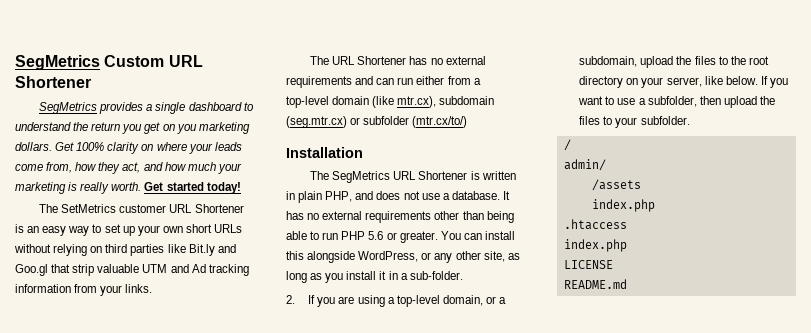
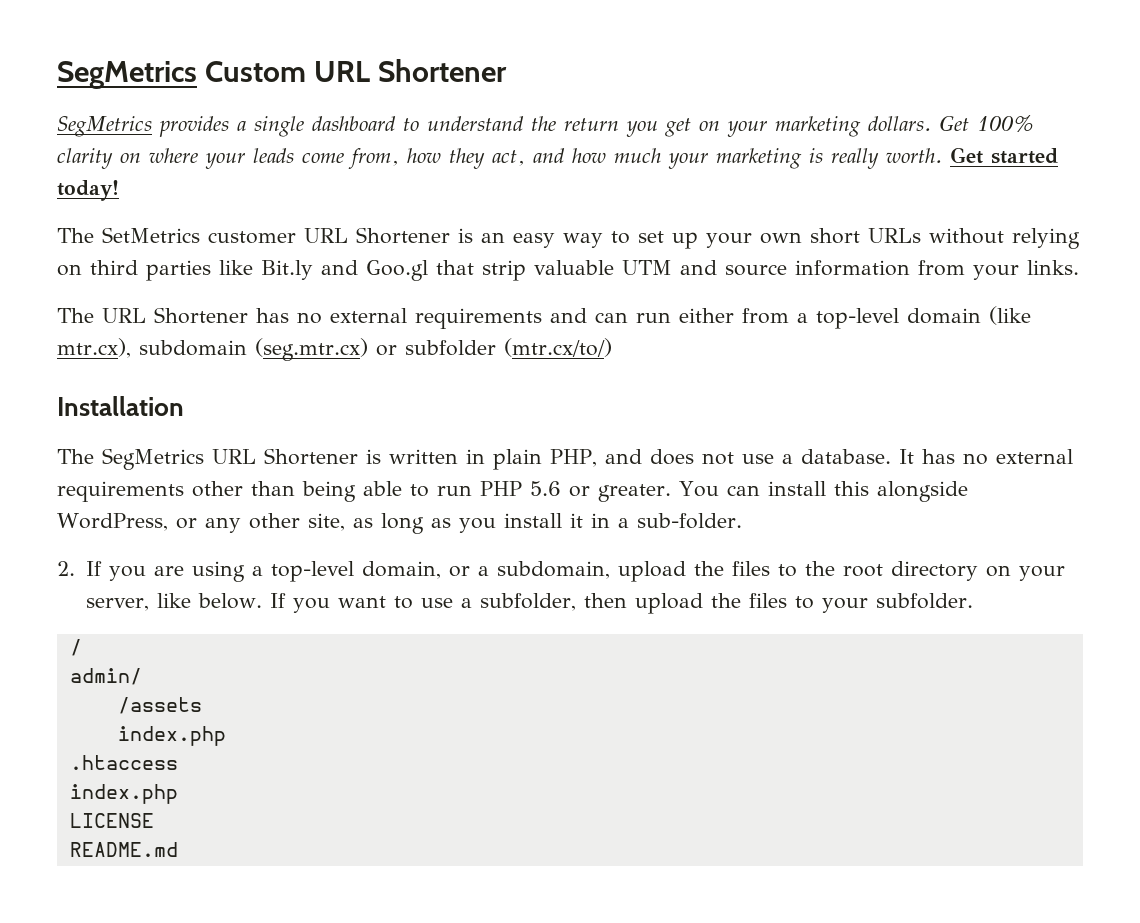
- SegMetrics provides a single dashboard to understand the return you get on you marketing dollars.
+ SegMetrics provides a single dashboard to understand the return you get on your marketing dollars.
- The SetMetrics customer URL Shortener is an easy way to set up your own short URLs without relying on third parties like Bit.ly and Goo.gl that strip valuable UTM and Ad tracking information from your links.
+ The SetMetrics customer URL Shortener is an easy way to set up your own short URLs without relying on third parties like Bit.ly and Goo.gl that strip valuable UTM and source information from your links.

